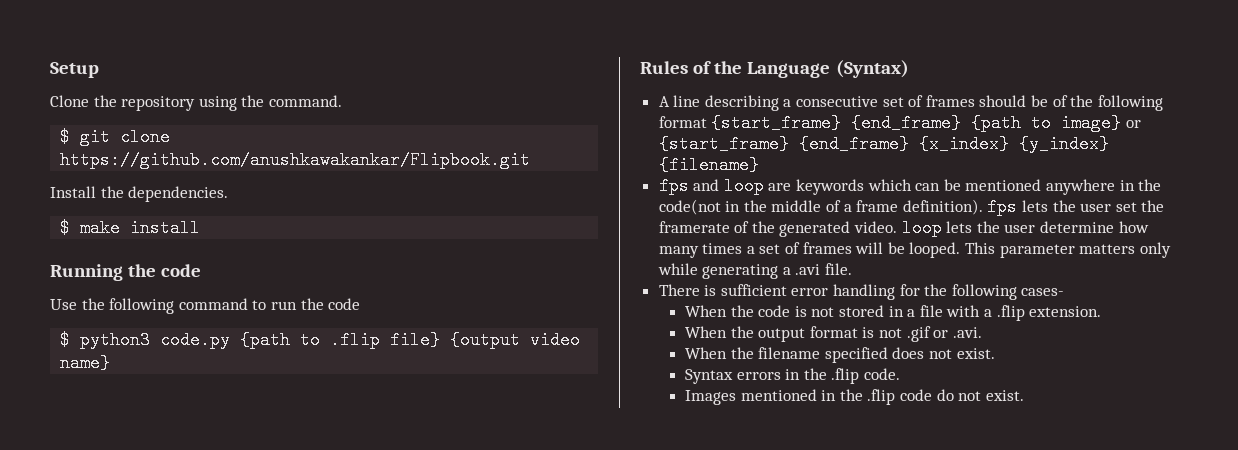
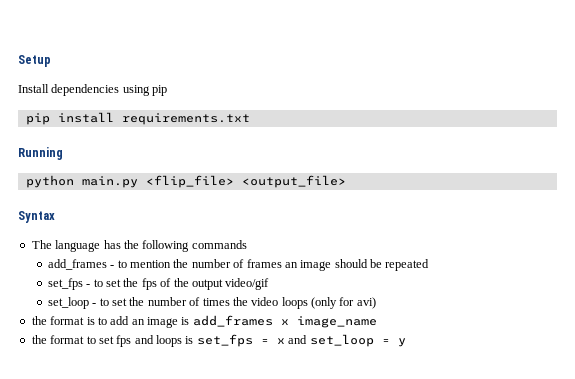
- Clone the repository using the command.
- $ git clone https://github.com/anushkawakankar/Flipbook.git
- Install the dependencies.
- $ make install
+ Install dependencies using pip
+ pip install requirements.txt
- Running the code
- Use the following command to run the code
- $ python3 code.py {path to .flip file} {output video name}
- Rules of the Language (Syntax)
- A line describing a consecutive set of frames should be of the following format {start_frame} {end_frame} {path to image} or {start_frame} {end_frame} {x_index} {y_index} {filename}
- fps and loop are keywords which can be mentioned anywhere in the code(not in the middle of a frame definition). fps lets the user set the framerate of the generated video. loop lets the user determine how many times a set of frames will be looped. This parameter matters only while generating a .avi file.
- There is sufficient error handling for the following cases-
- When the code is not stored in a file with a .flip extension.
- When the output format is not .gif or .avi.
- When the filename specified does not exist.
- Syntax errors in the .flip code.
- Images mentioned in the .flip code do not exist.
+ Running
+ python main.py <flip_file> <output_file>
+ Syntax
+ The language has the following commands
+ add_frames - to mention the number of frames an image should be repeated
+ set_fps - to set the fps of the output video/gif
+ set_loop - to set the number of times the video loops (only for avi)
+ the format is to add an image is add_frames x image_name
+ the format to set fps and loops is set_fps = x and set_loop = y

